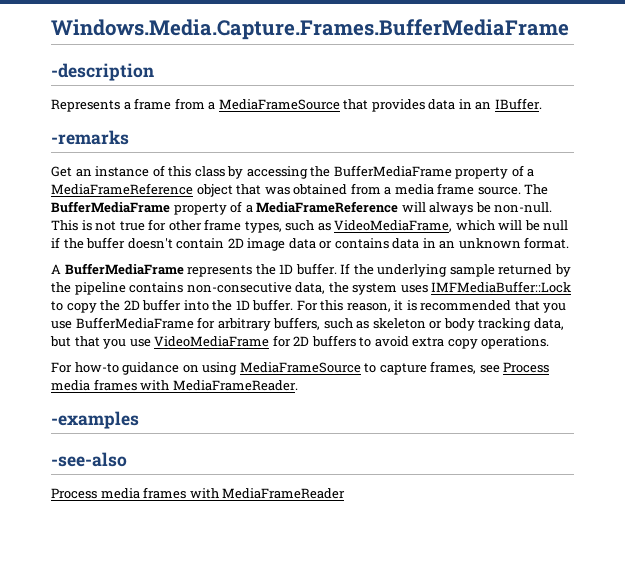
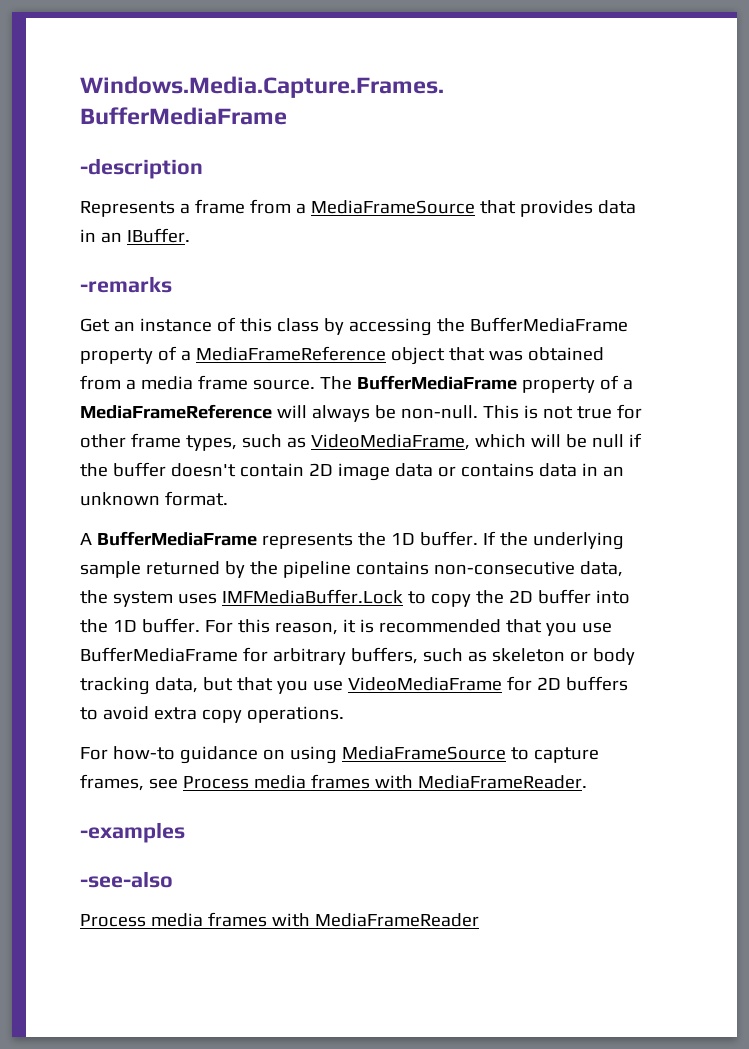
- If the underlying sample returned by the pipeline contains non-consecutive data, the system uses IMFMediaBuffer::Lock to copy the 2D buffer into the 1D buffer.
+ If the underlying sample returned by the pipeline contains non-consecutive data, the system uses IMFMediaBuffer.Lock to copy the 2D buffer into the 1D buffer.

